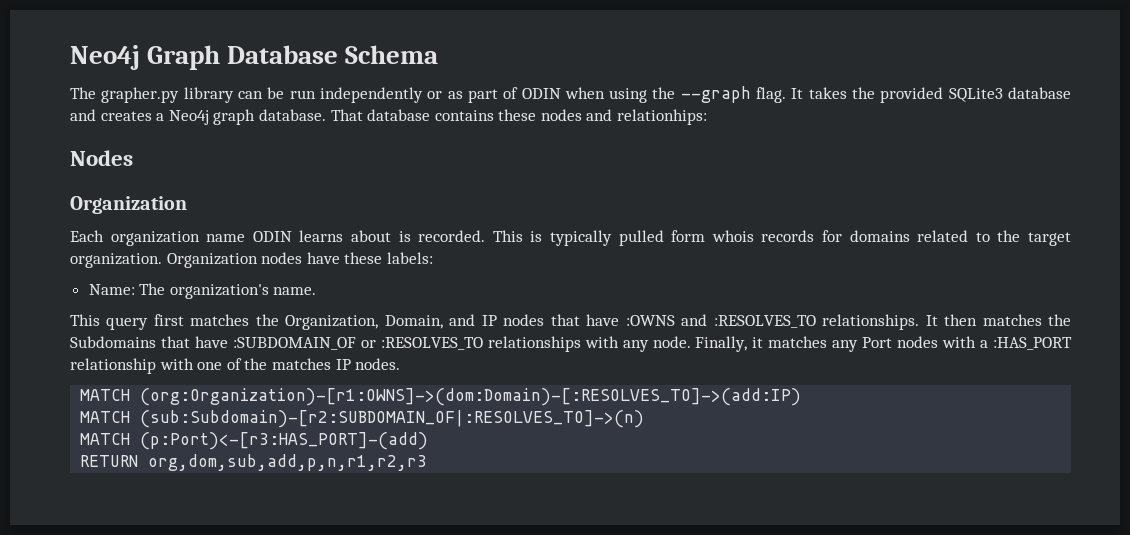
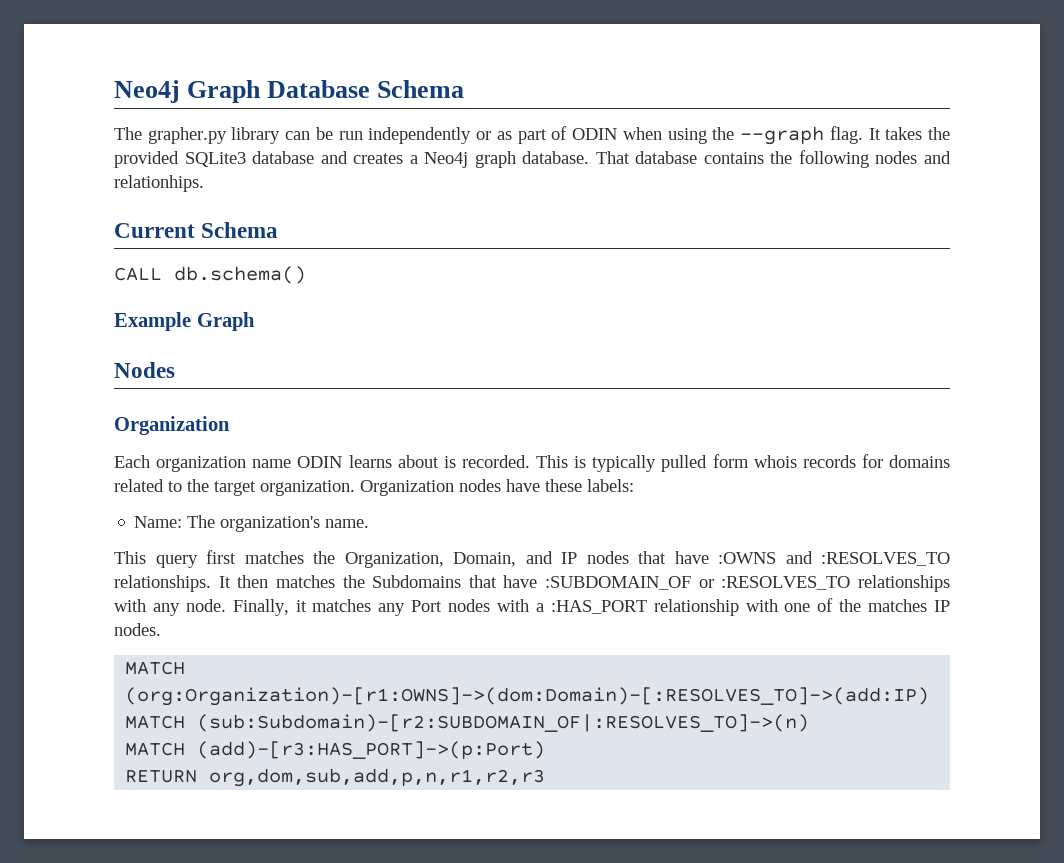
- That database contains these nodes and relationhips:
+ That database contains the following nodes and relationhips.
+ Current Schema
+ CALL db.schema()
+ Example Graph
- MATCH (p:Port)<-[r3:HAS_PORT]-(add)
+ MATCH (add)-[r3:HAS_PORT]->(p:Port)

